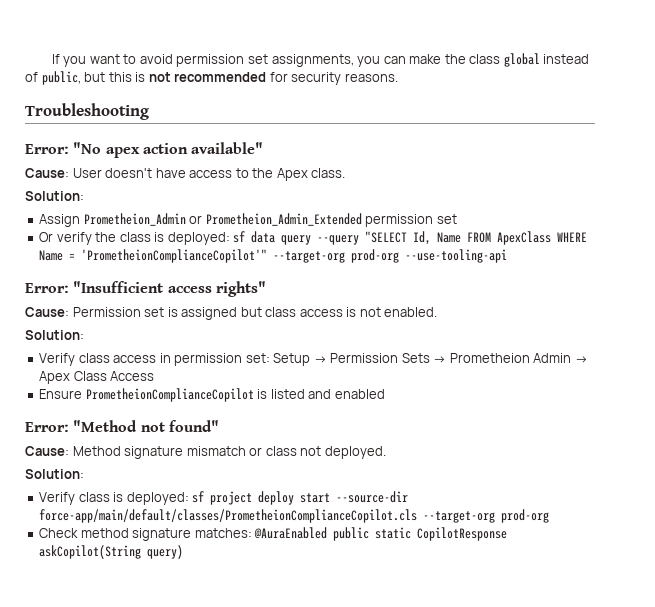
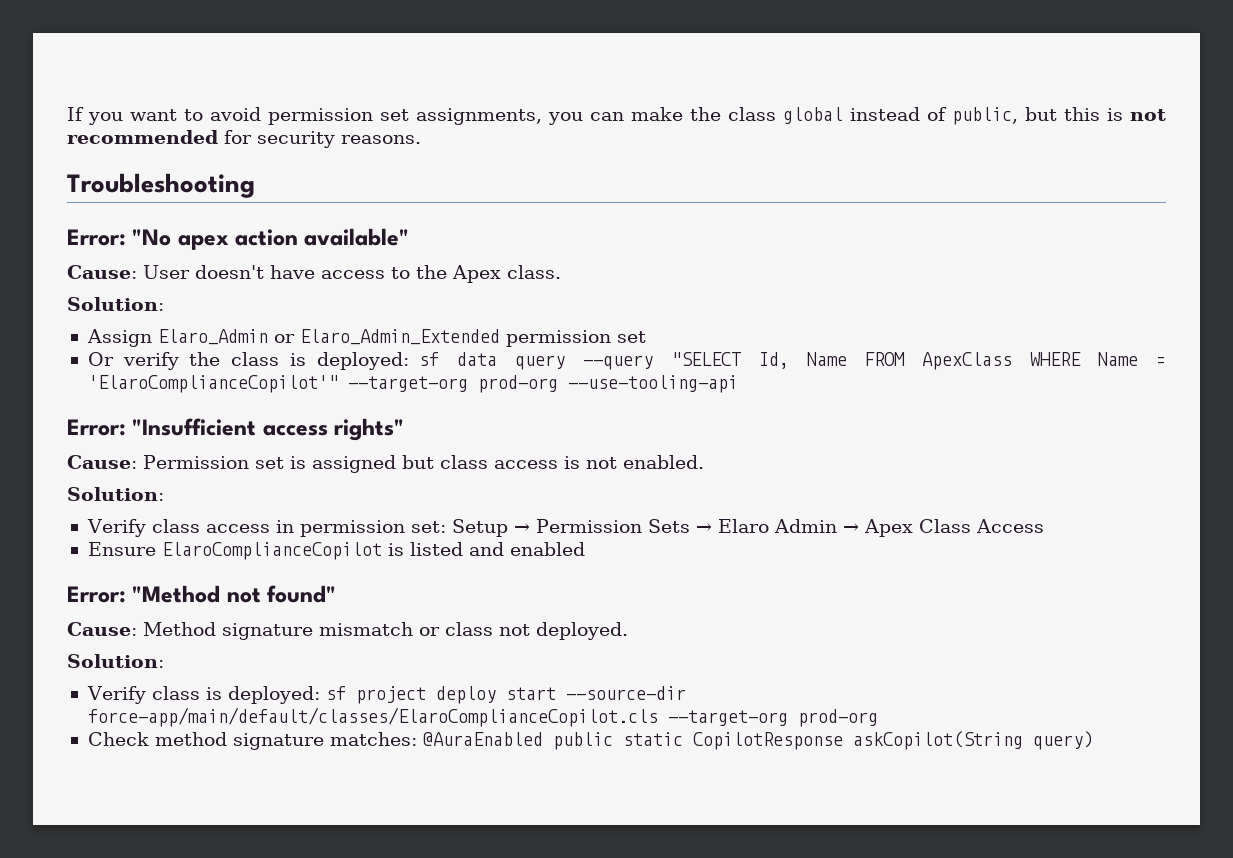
- Assign Prometheion_Admin or Prometheion_Admin_Extended permission set
+ Assign Elaro_Admin or Elaro_Admin_Extended permission set
- Or verify the class is deployed: sf data query --query "SELECT Id, Name FROM ApexClass WHERE Name = 'PrometheionComplianceCopilot'" --target-org prod-org --use-tooling-api
+ Or verify the class is deployed: sf data query --query "SELECT Id, Name FROM ApexClass WHERE Name = 'ElaroComplianceCopilot'" --target-org prod-org --use-tooling-api
- Verify class access in permission set: Setup → Permission Sets → Prometheion Admin → Apex Class Access
+ Verify class access in permission set: Setup → Permission Sets → Elaro Admin → Apex Class Access
- Ensure PrometheionComplianceCopilot is listed and enabled
+ Ensure ElaroComplianceCopilot is listed and enabled
- Verify class is deployed: sf project deploy start --source-dir force-app/main/default/classes/PrometheionComplianceCopilot.cls --target-org prod-org
+ Verify class is deployed: sf project deploy start --source-dir force-app/main/default/classes/ElaroComplianceCopilot.cls --target-org prod-org

